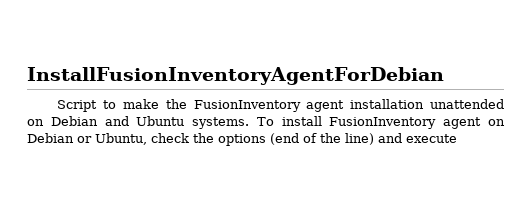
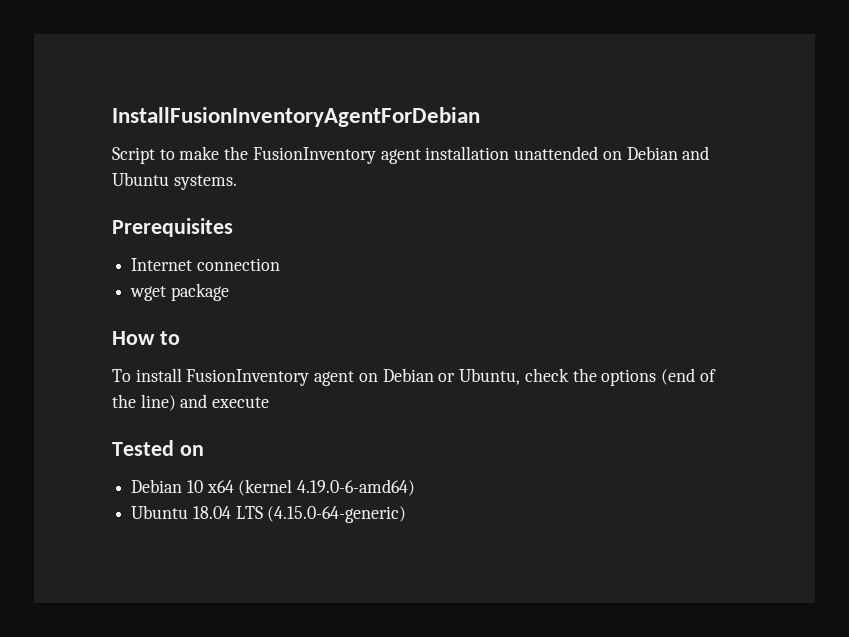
- Script to make the FusionInventory agent installation unattended on Debian and Ubuntu systems. To install FusionInventory agent on Debian or Ubuntu, check the options (end of the line) and execute
+ Script to make the FusionInventory agent installation unattended on Debian and Ubuntu systems.
+ Prerequisites
+ Internet connection
+ wget package
+ How to
+ To install FusionInventory agent on Debian or Ubuntu, check the options (end of the line) and execute
+ Tested on
+ Debian 10 x64 (kernel 4.19.0-6-amd64)
+ Ubuntu 18.04 LTS (4.15.0-64-generic)

